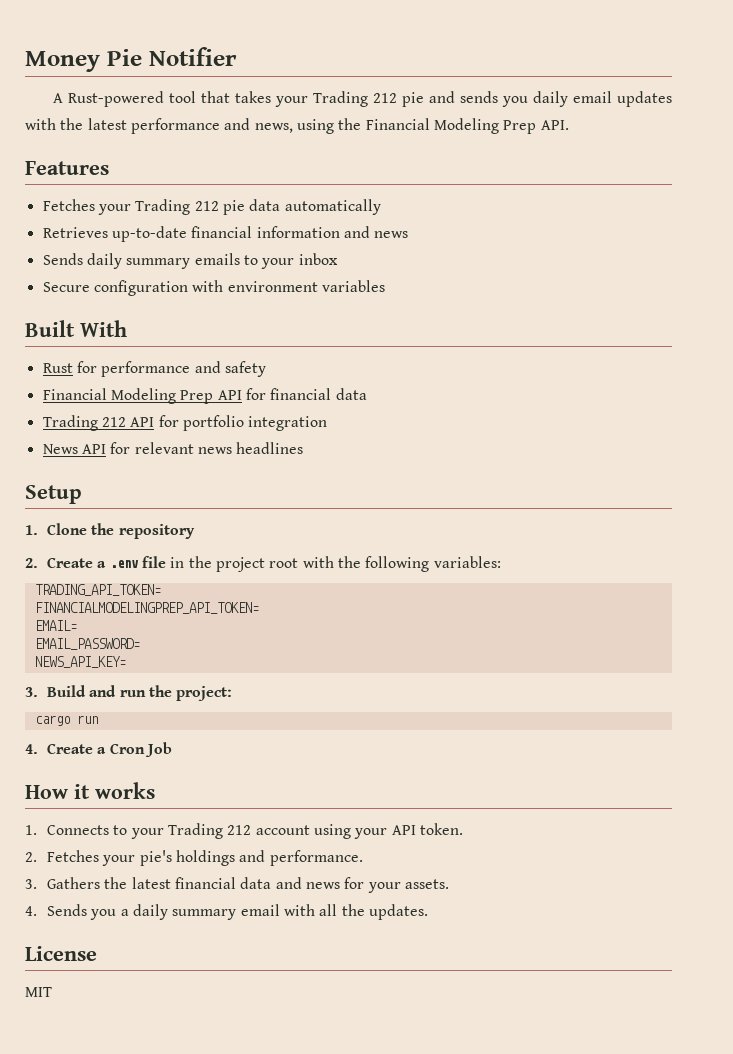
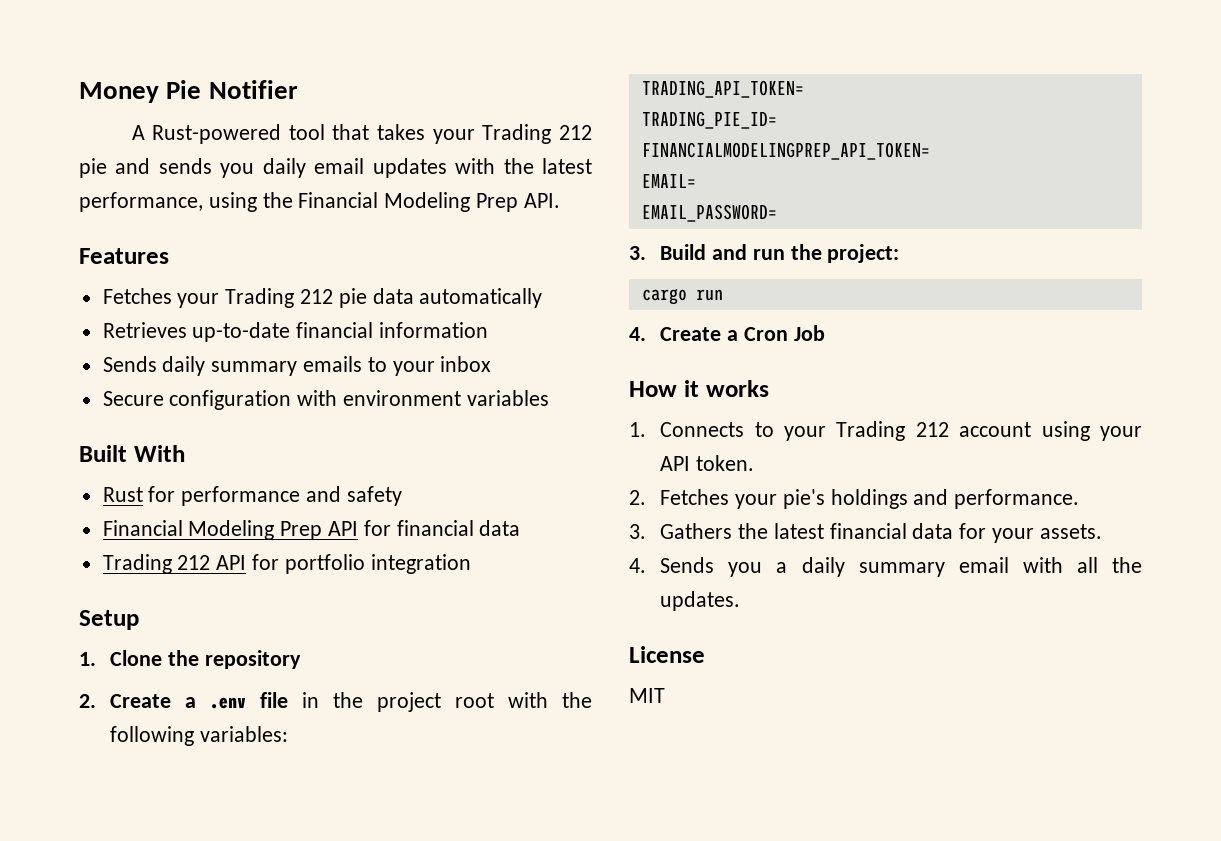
- A Rust-powered tool that takes your Trading 212 pie and sends you daily email updates with the latest performance and news, using the Financial Modeling Prep API.
+ A Rust-powered tool that takes your Trading 212 pie and sends you daily email updates with the latest performance, using the Financial Modeling Prep API.
- Retrieves up-to-date financial information and news
+ Retrieves up-to-date financial information
- News API for relevant news headlines
+ TRADING_PIE_ID=
- NEWS_API_KEY=
- 3. Gathers the latest financial data and news for your assets.
+ 3. Gathers the latest financial data for your assets.

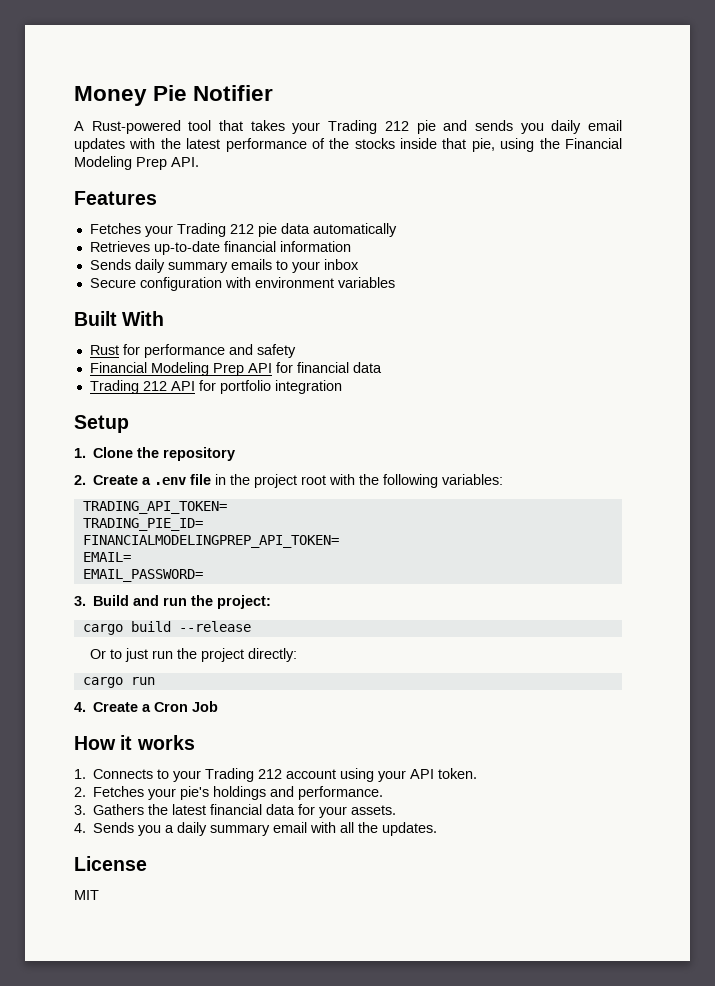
- A Rust-powered tool that takes your Trading 212 pie and sends you daily email updates with the latest performance, using the Financial Modeling Prep API.
+ A Rust-powered tool that takes your Trading 212 pie and sends you daily email updates with the latest performance of the stocks inside that pie, using the Financial Modeling Prep API.
+ cargo build --release
+ Or to just run the project directly:

